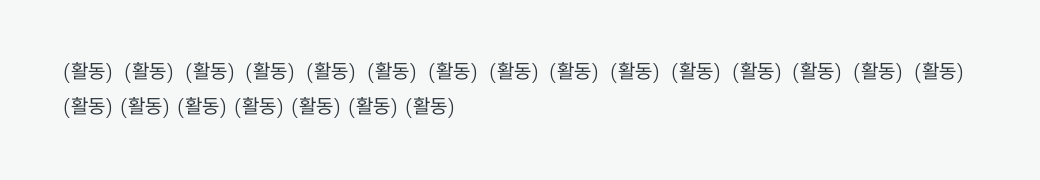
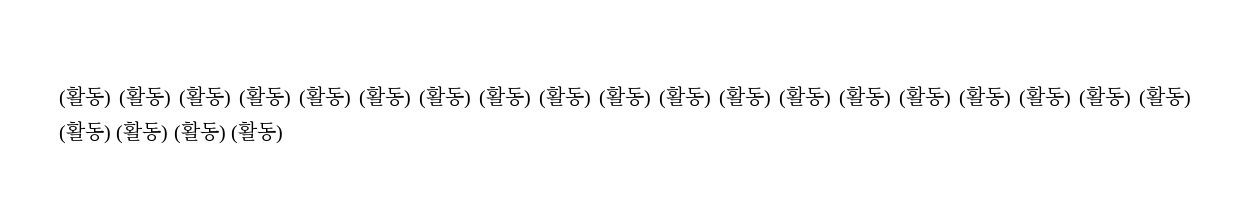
- (활동) (활동) (활동) (활동) (활동) (활동) (활동) (활동) (활동) (활동) (활동) (활동) (활동) (활동) (활동) (활동) (활동) (활동) (활동) (활동) (활동) (활동)
+ (활동) (활동) (활동) (활동) (활동) (활동) (활동) (활동) (활동) (활동) (활동) (활동) (활동) (활동) (활동) (활동) (활동) (활동) (활동) (활동) (활동) (활동) (활동)

